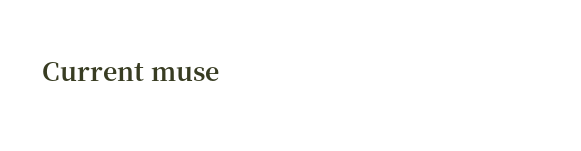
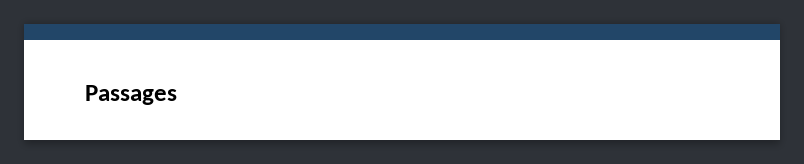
- Current muse
+ Passages

